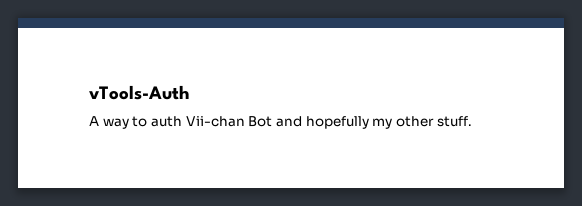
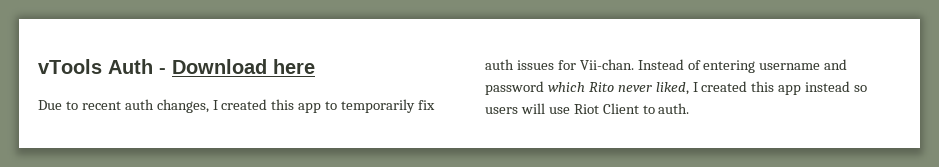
- vTools-Auth
- A way to auth Vii-chan Bot and hopefully my other stuff.
+ vTools Auth - Download here
+ Due to recent auth changes, I created this app to temporarily fix auth issues for Vii-chan. Instead of entering username and password which Rito never liked, I created this app instead so users will use Riot Client to auth.

